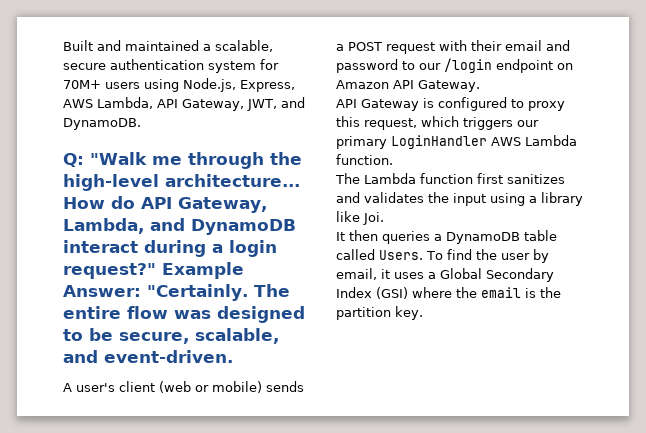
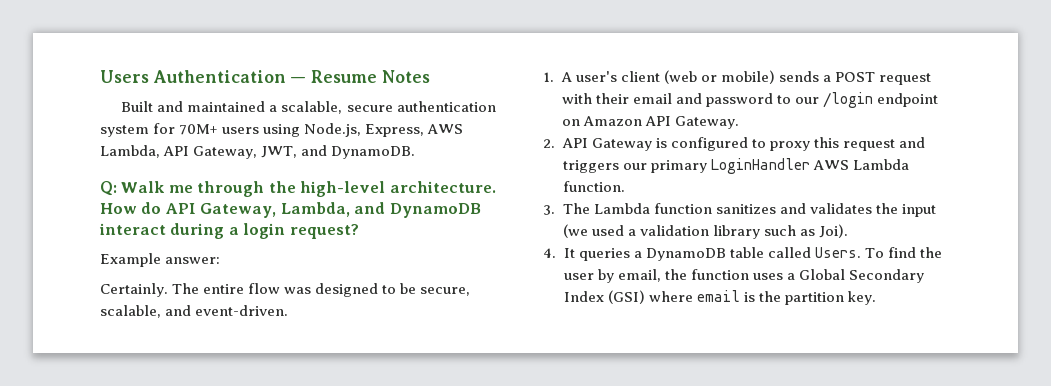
+ Users Authentication — Resume Notes
- Q: "Walk me through the high-level architecture...
+ Q: Walk me through the high-level architecture.
- How do API Gateway, Lambda, and DynamoDB interact during a login request?" Example Answer: "Certainly.
+ How do API Gateway, Lambda, and DynamoDB interact during a login request?
+ Example answer:
+ Certainly.
- A user's client (web or mobile) sends a POST request with their email and password to our /login endpoint on Amazon API Gateway.
+ 1. A user's client (web or mobile) sends a POST request with their email and password to our /login endpoint on Amazon API Gateway.
- API Gateway is configured to proxy this request, which triggers our primary LoginHandler AWS Lambda function.
+ 2. API Gateway is configured to proxy this request and triggers our primary LoginHandler AWS Lambda function.
- The Lambda function first sanitizes and validates the input using a library like Joi.
- It then queries a DynamoDB table called Users.
+ 3. The Lambda function sanitizes and validates the input (we used a validation library such as Joi).
+ 4. It queries a DynamoDB table called Users.
- To find the user by email, it uses a Global Secondary Index (GSI) where the email is the partition key.
+ To find the user by email, the function uses a Global Secondary Index (GSI) where email is the partition key.

